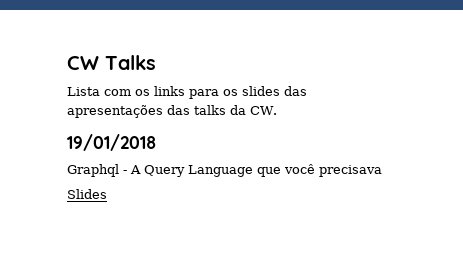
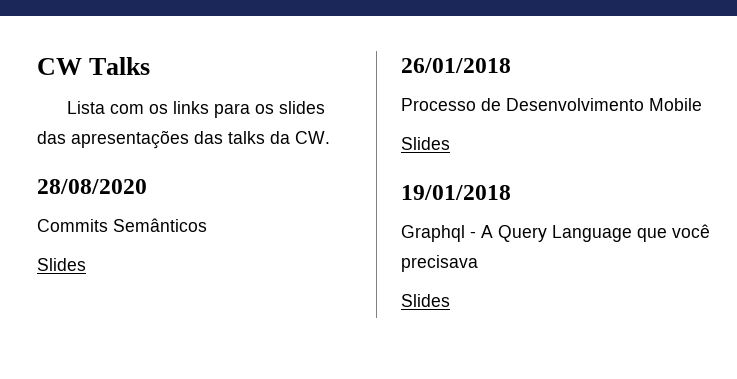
+ 28/08/2020
+ Commits Semânticos
+ Slides
+ 26/01/2018
+ Processo de Desenvolvimento Mobile
+ Slides

